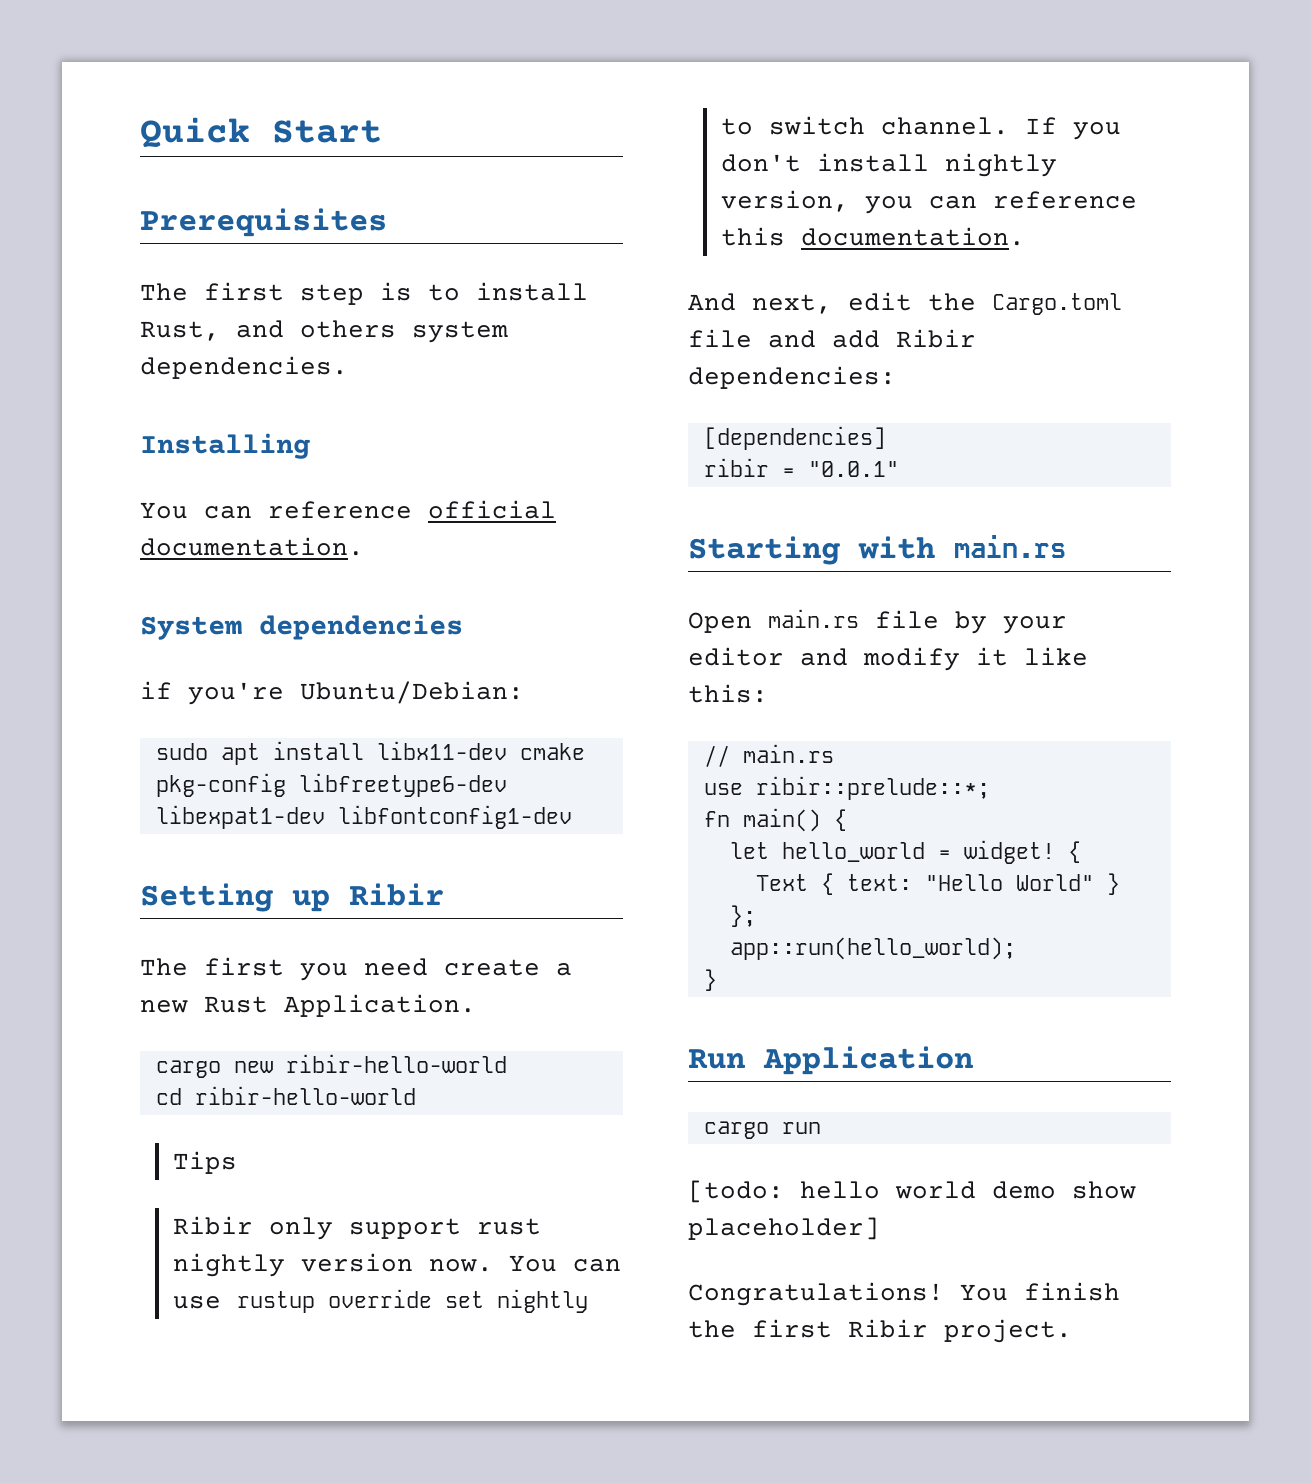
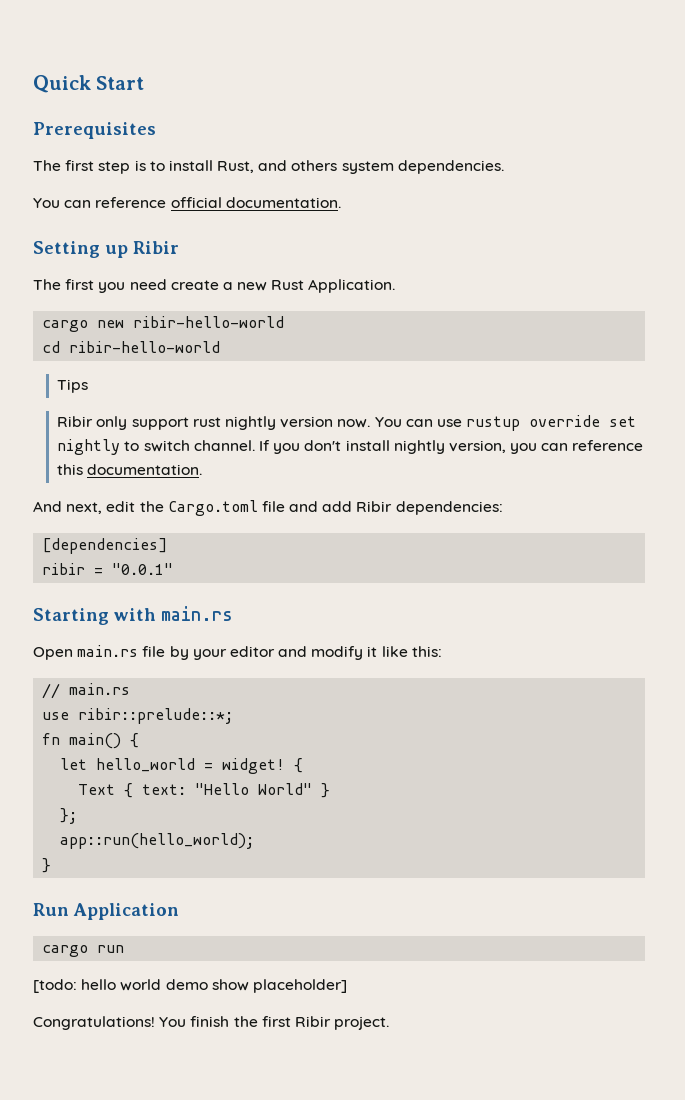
- Installing
- System dependencies
- if you're Ubuntu/Debian:
- sudo apt install libx11-dev cmake pkg-config libfreetype6-dev libexpat1-dev libfontconfig1-dev

